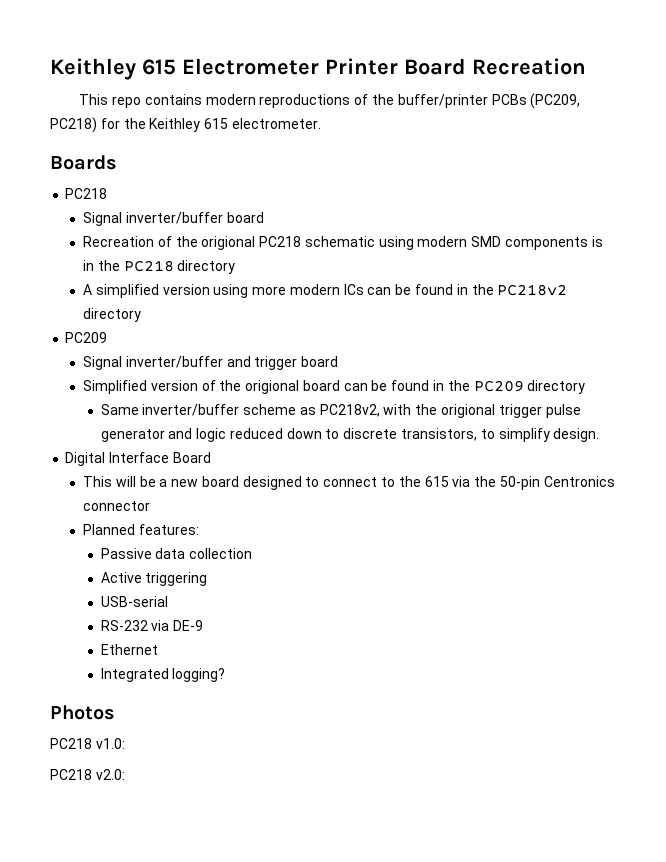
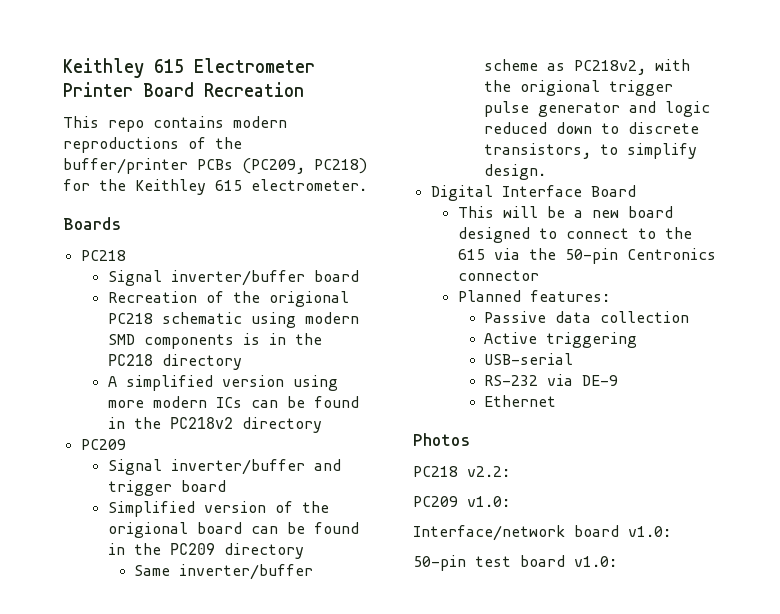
- Integrated logging?
- PC218 v1.0:
- PC218 v2.0:
+ PC218 v2.2:
+ PC209 v1.0:
+ Interface/network board v1.0:
+ 50-pin test board v1.0:

